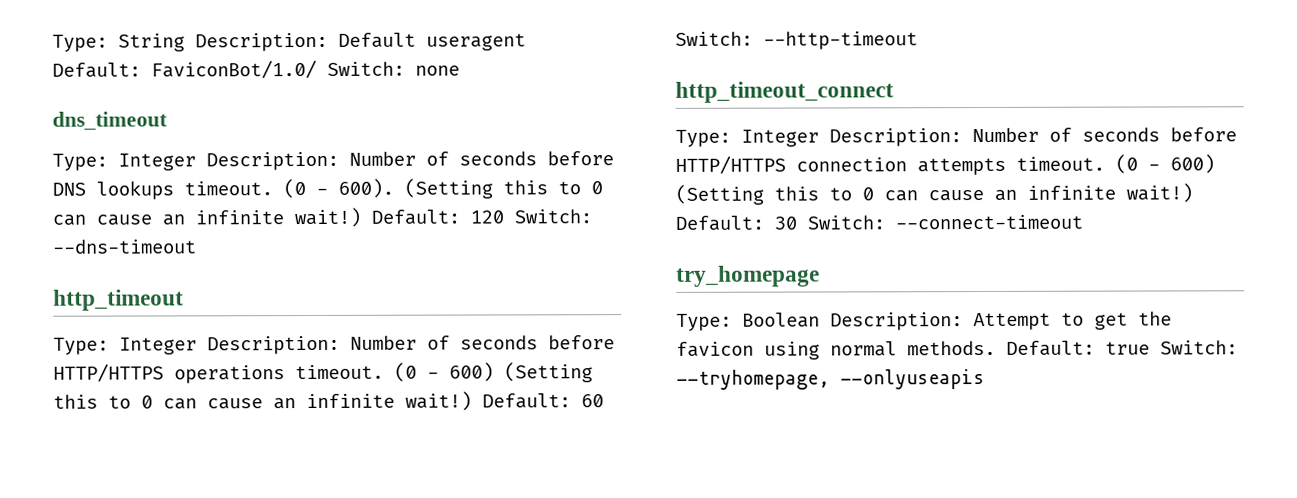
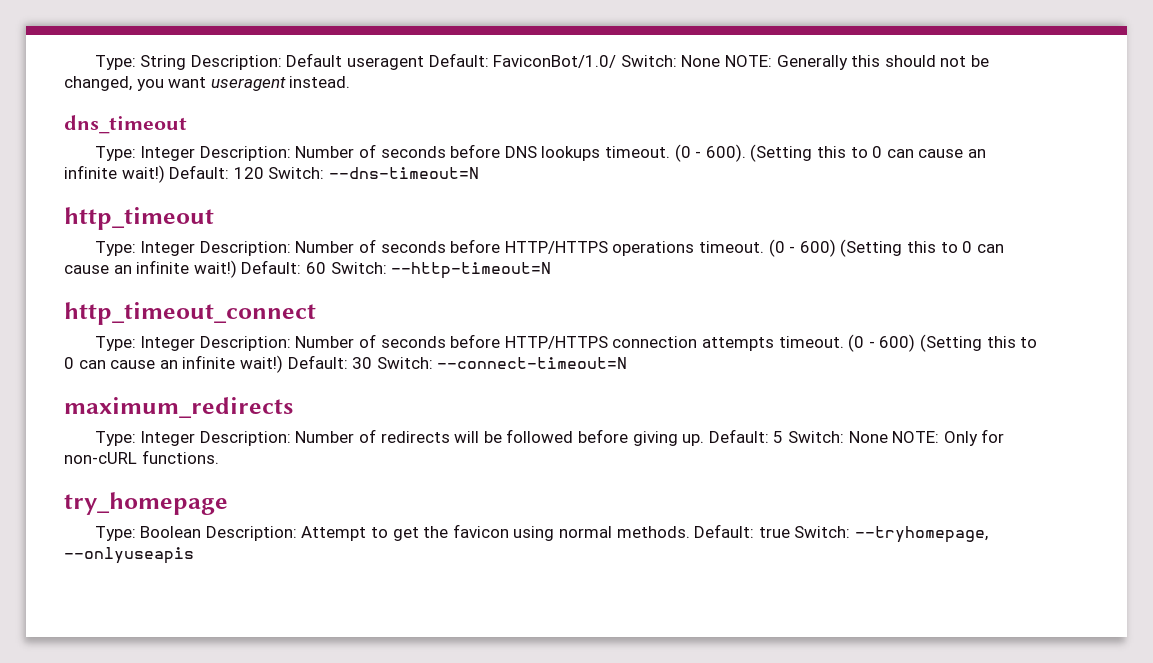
- Type: String Description: Default useragent Default: FaviconBot/1.0/ Switch: none
+ Type: String Description: Default useragent Default: FaviconBot/1.0/ Switch: None NOTE: Generally this should not be changed, you want useragent instead.
- Default: 120 Switch: --dns-timeout
+ Default: 120 Switch: --dns-timeout=N
- Default: 60 Switch: --http-timeout
+ Default: 60 Switch: --http-timeout=N
- Default: 30 Switch: --connect-timeout
+ Default: 30 Switch: --connect-timeout=N
+ maximum_redirects
+ Type: Integer Description: Number of redirects will be followed before giving up. Default: 5 Switch: None NOTE: Only for non-cURL functions.

